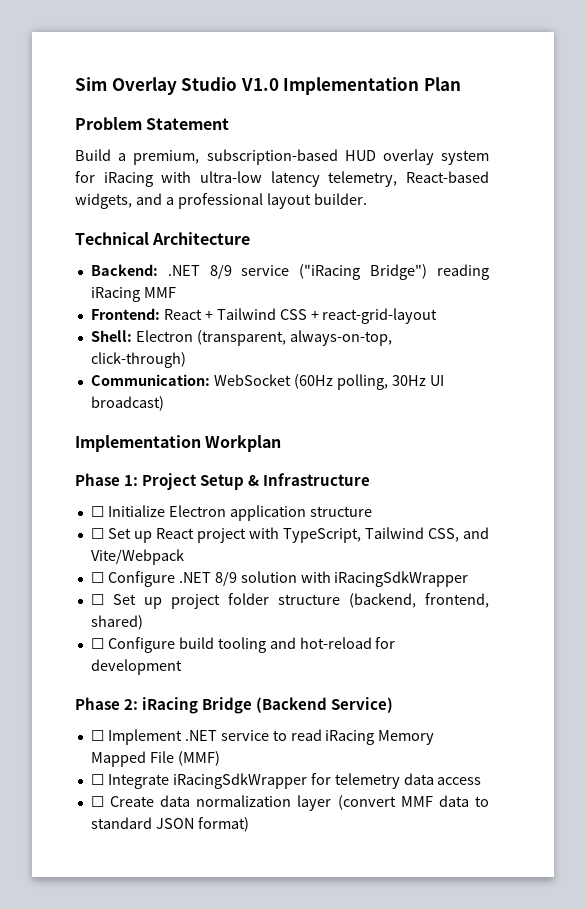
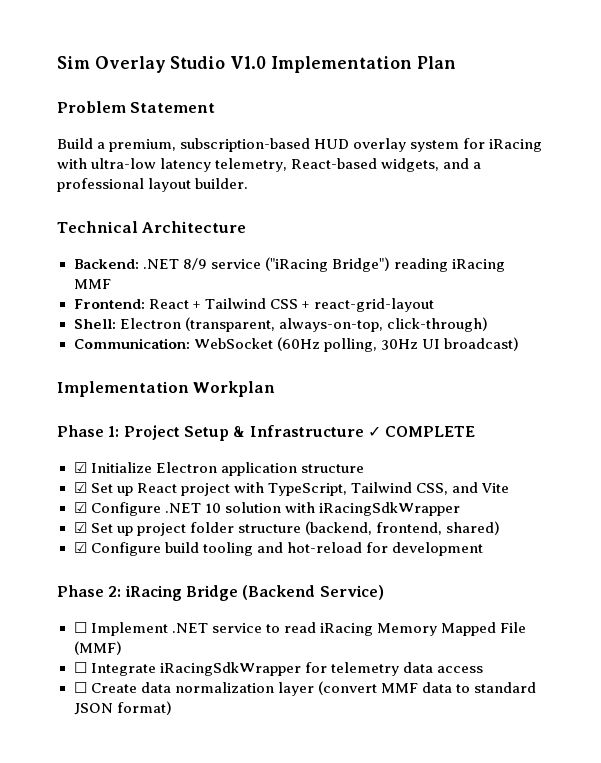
- Phase 1: Project Setup & Infrastructure
- ☐ Initialize Electron application structure
+ Phase 1: Project Setup & Infrastructure ✓ COMPLETE
+ ☑ Initialize Electron application structure
- ☐ Set up React project with TypeScript, Tailwind CSS, and Vite/Webpack
- ☐ Configure .NET 8/9 solution with iRacingSdkWrapper
+ ☑ Set up React project with TypeScript, Tailwind CSS, and Vite
+ ☑ Configure .NET 10 solution with iRacingSdkWrapper
- ☐ Set up project folder structure (backend, frontend, shared)
+ ☑ Set up project folder structure (backend, frontend, shared)
- ☐ Configure build tooling and hot-reload for development
+ ☑ Configure build tooling and hot-reload for development

